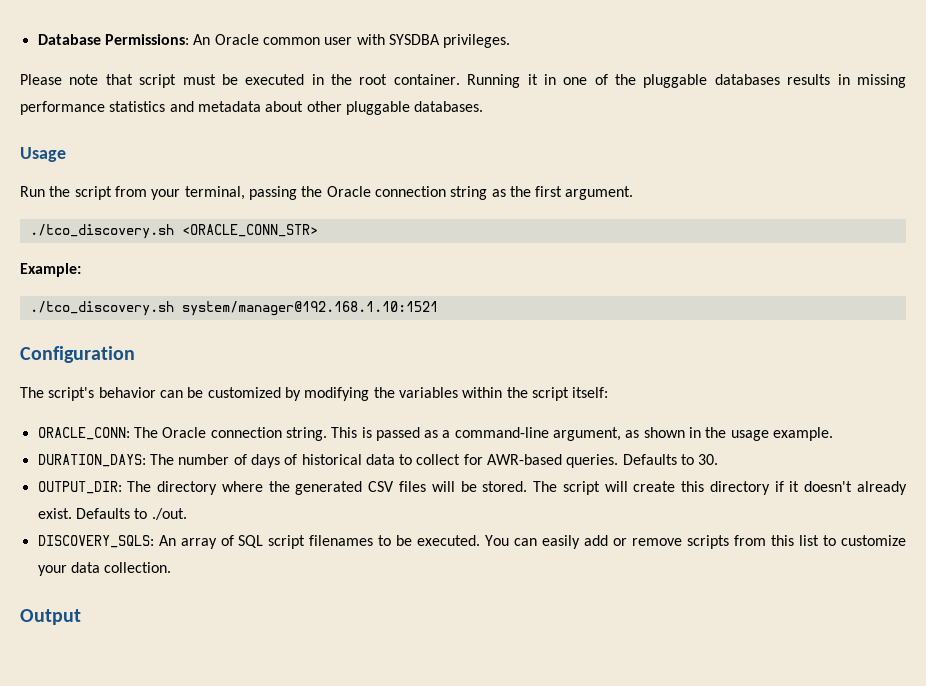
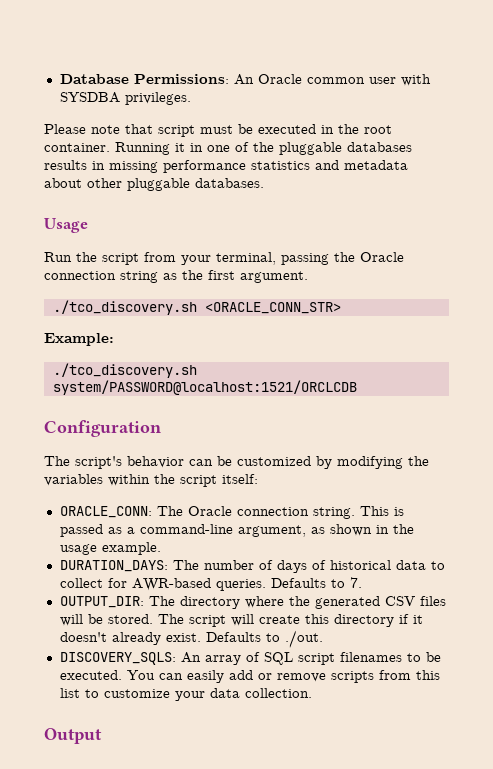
- ./tco_discovery.sh system/manager@192.168.1.10:1521
+ ./tco_discovery.sh system/PASSWORD@localhost:1521/ORCLCDB
- Defaults to 30.
+ Defaults to 7.

